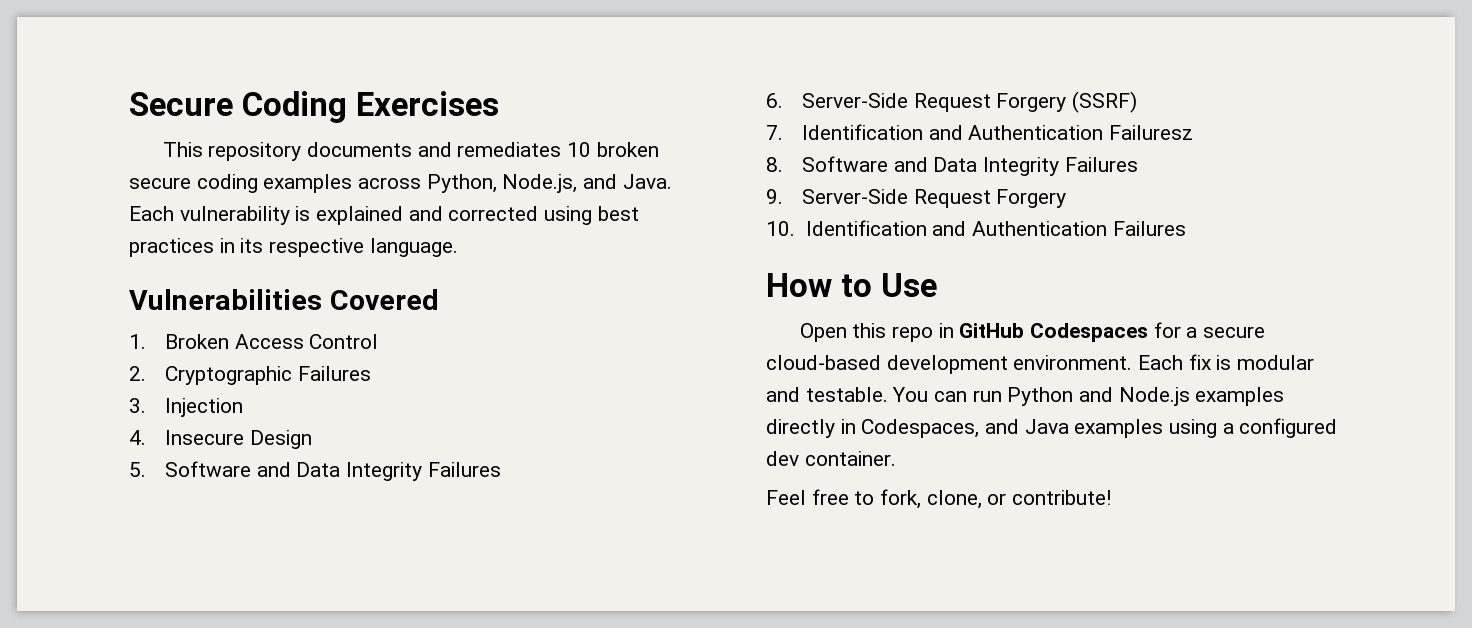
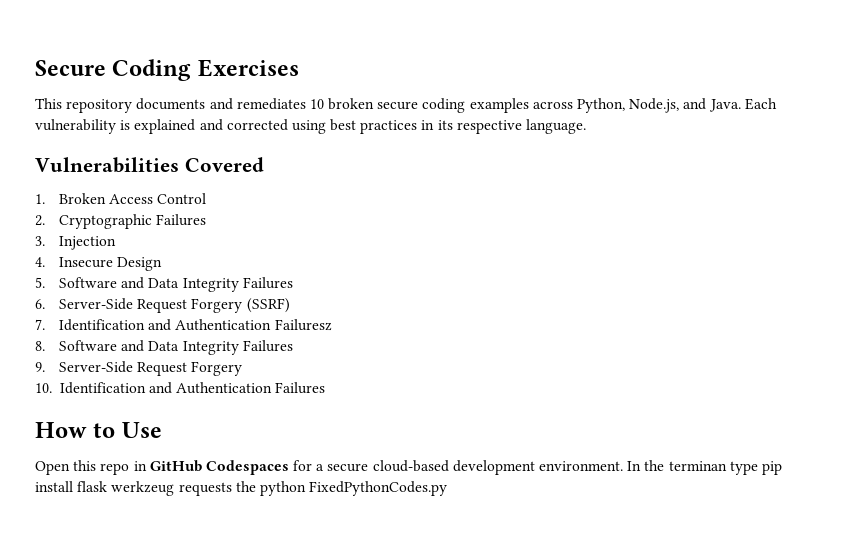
- Each fix is modular and testable. You can run Python and Node.js examples directly in Codespaces, and Java examples using a configured dev container.
- Feel free to fork, clone, or contribute!
+ In the terminan type pip install flask werkzeug requests the python FixedPythonCodes.py

